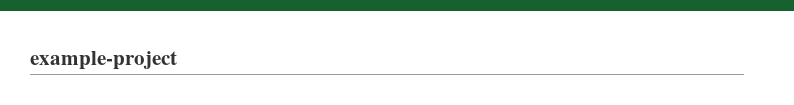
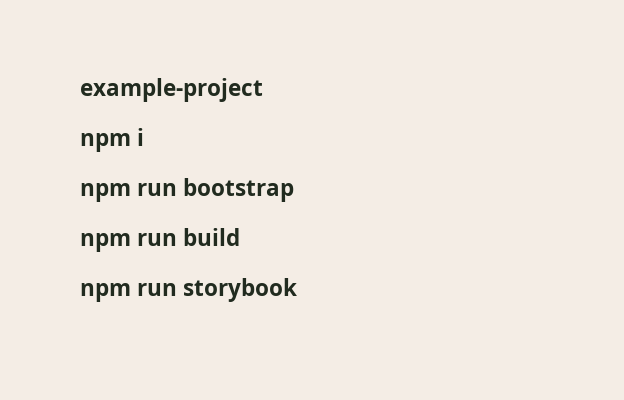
+ npm i
+ npm run bootstrap
+ npm run build
+ npm run storybook

